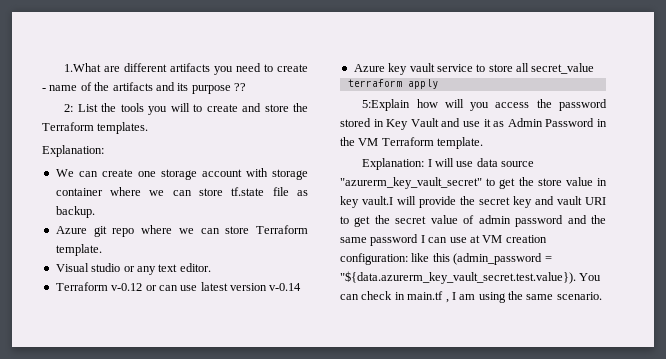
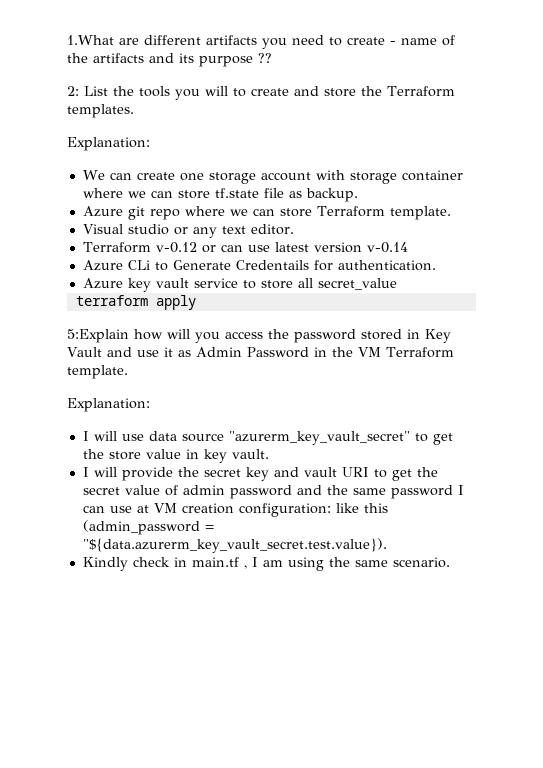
+ Azure CLi to Generate Credentails for authentication.
  5:Explain how will you access the password stored in Key Vault and use it as Admin Password in the VM Terraform template.
- Explanation: I will use data source "azurerm_key_vault_secret" to get the store value in key vault.I will provide the secret key and vault URI to get the secret value of admin password and the same password I can use at VM creation configuration:
+ Explanation:
+ I will use data source "azurerm_key_vault_secret" to get the store value in key vault.
+ I will provide the secret key and vault URI to get the secret value of admin password and the same password I can use at VM creation configuration:
- like this (admin_password = "${data.azurerm_key_vault_secret.test.value}). You can check in main.tf , I am using the same scenario.
+ like this (admin_password = "${data.azurerm_key_vault_secret.test.value}).
+ Kindly check in main.tf , I am using the same scenario.

